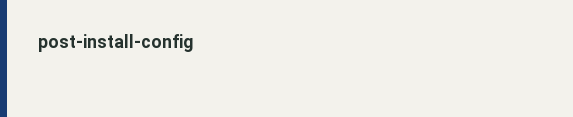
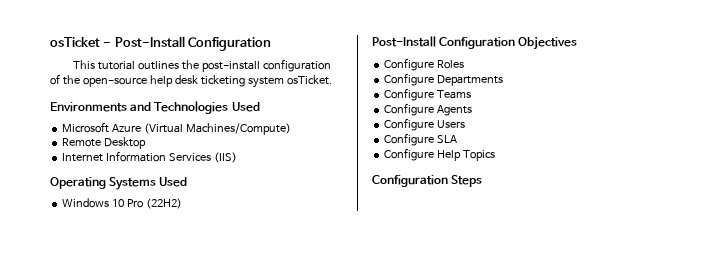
- post-install-config
+ osTicket - Post-Install Configuration
+ This tutorial outlines the post-install configuration of the open-source help desk ticketing system osTicket.
+ Environments and Technologies Used
+ Microsoft Azure (Virtual Machines/Compute)
+ Remote Desktop
+ Internet Information Services (IIS)
+ Operating Systems Used
+ Windows 10 Pro (22H2)
+ Post-Install Configuration Objectives
+ Configure Roles
+ Configure Departments
+ Configure Teams
+ Configure Agents
+ Configure Users
+ Configure SLA
+ Configure Help Topics
+ Configuration Steps

